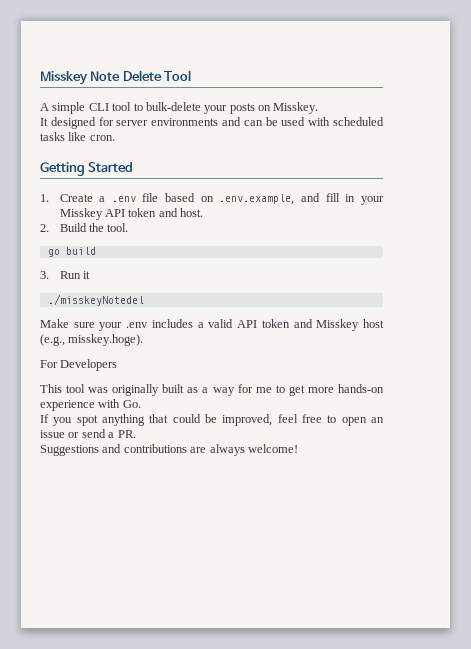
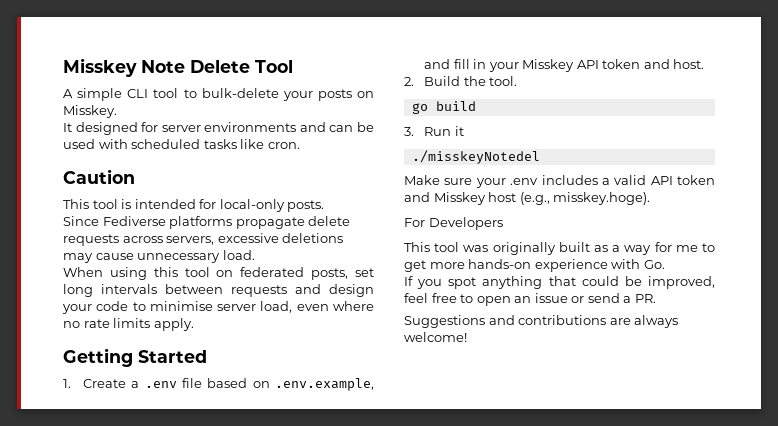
+ Caution
+ This tool is intended for local-only posts.
+ Since Fediverse platforms propagate delete requests across servers, excessive deletions may cause unnecessary load.
+ When using this tool on federated posts, set long intervals between requests and design your code to minimise server load, even where no rate limits apply.

